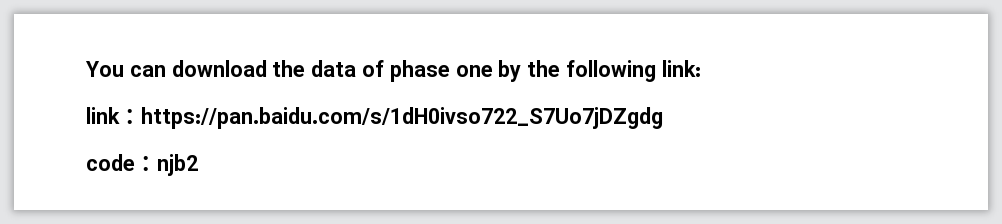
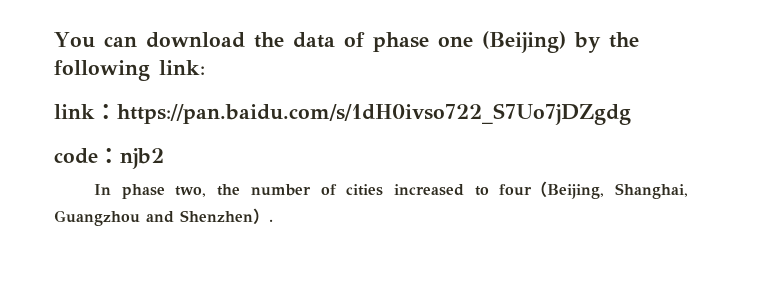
- You can download the data of phase one by the following link:
+ You can download the data of phase one (Beijing) by the following link:
+ In phase two, the number of cities increased to four（Beijing, Shanghai, Guangzhou and Shenzhen）.

